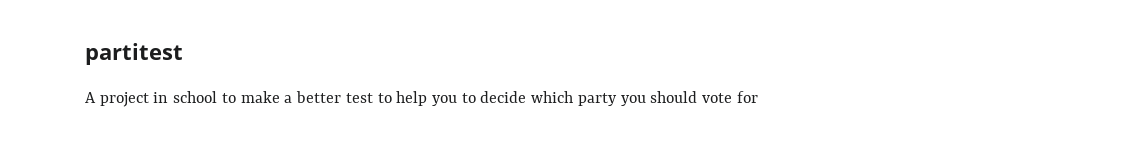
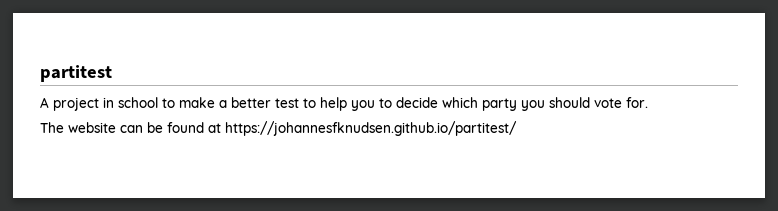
- A project in school to make a better test to help you to decide which party you should vote for
+ A project in school to make a better test to help you to decide which party you should vote for.
+ The website can be found at https://johannesfknudsen.github.io/partitest/

